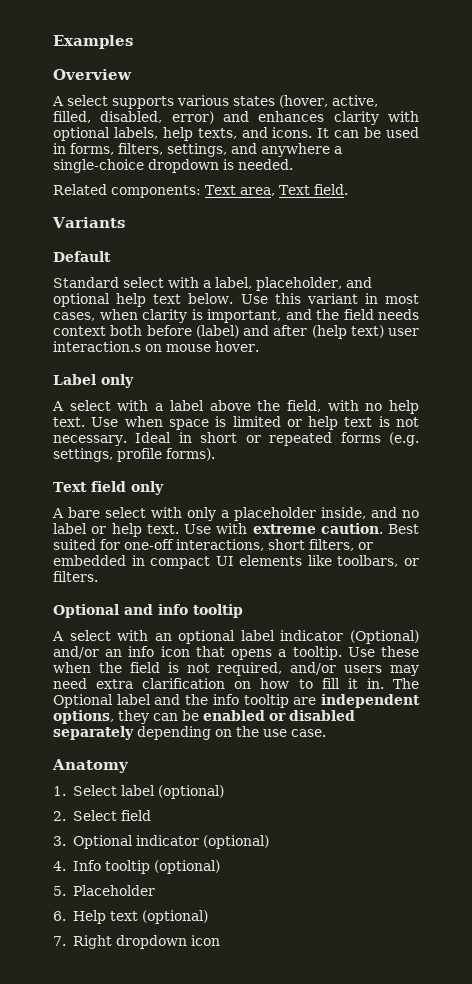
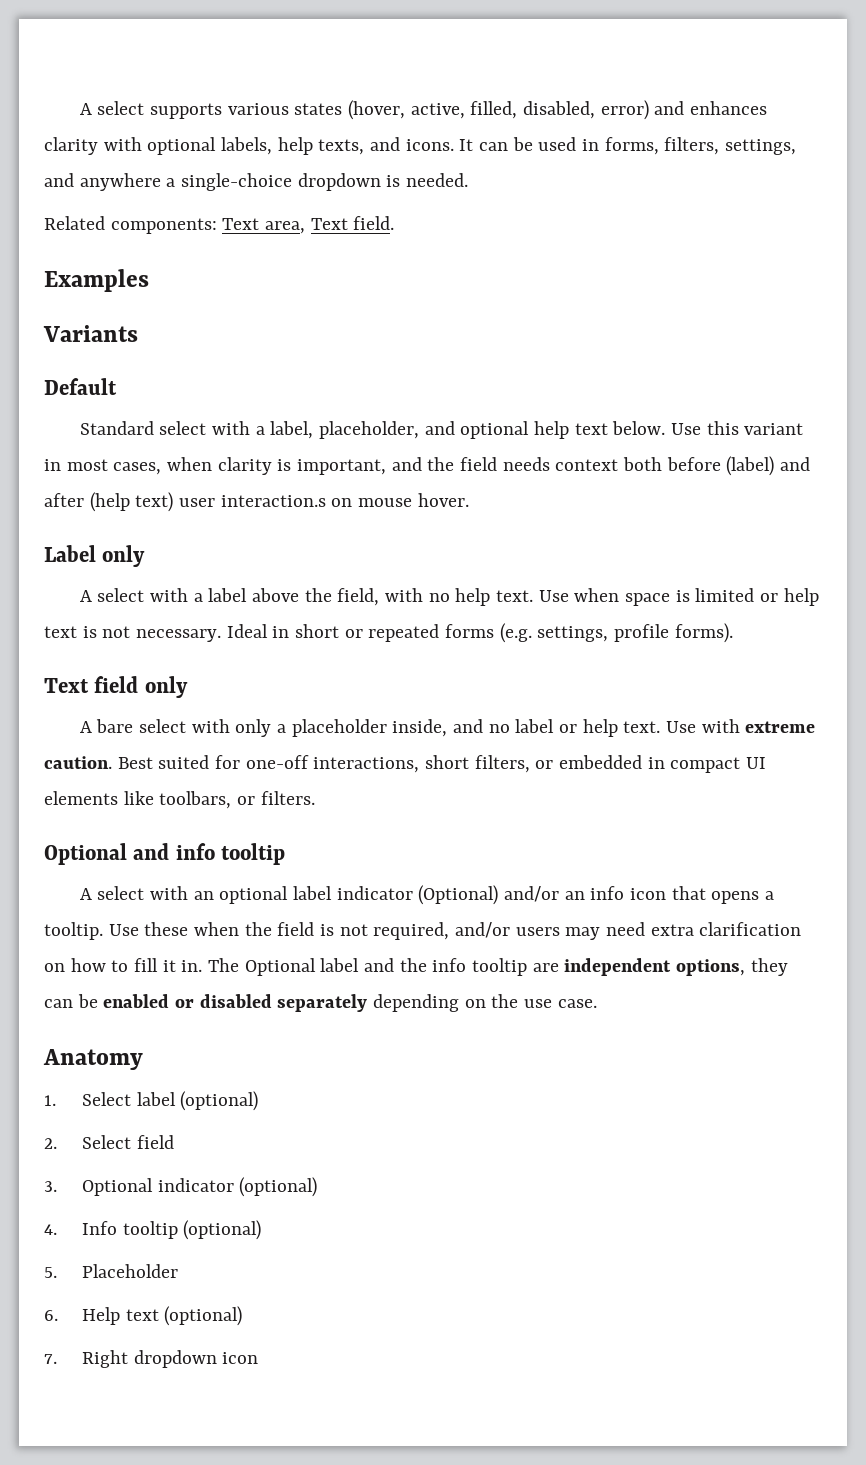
- Examples
- Overview
+ Examples

